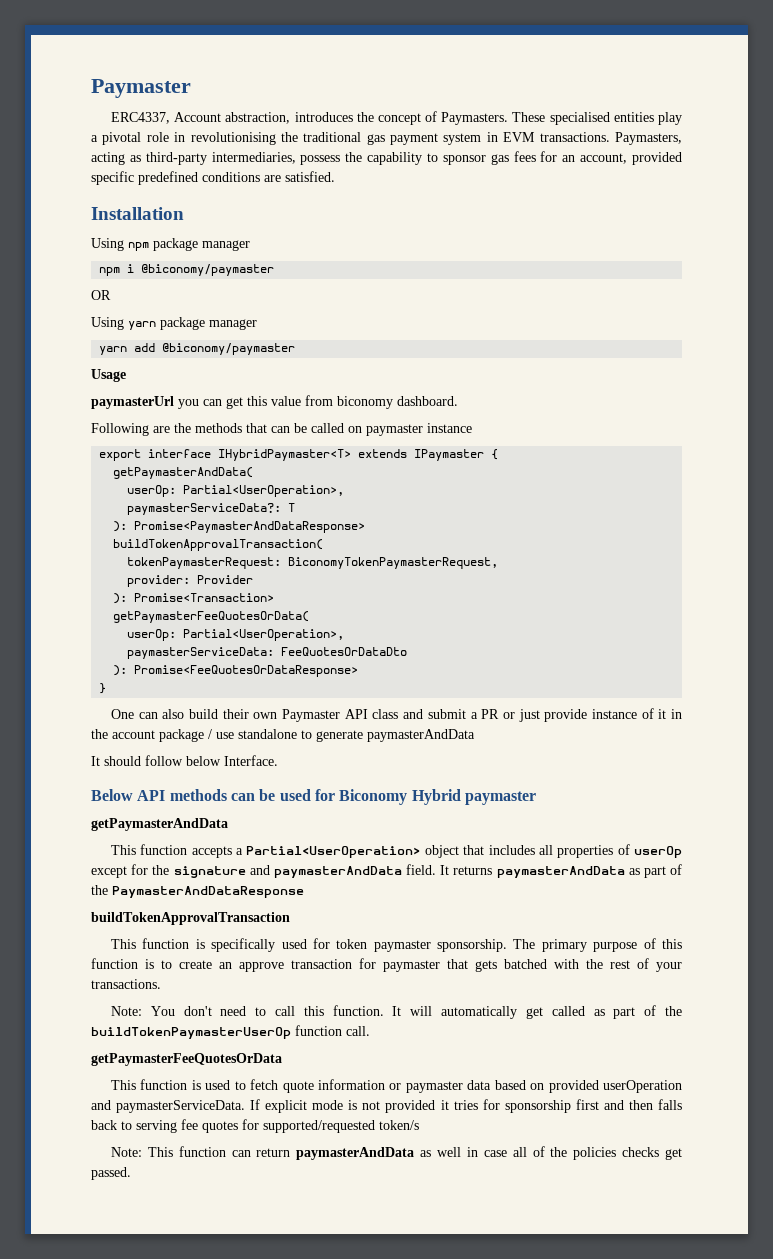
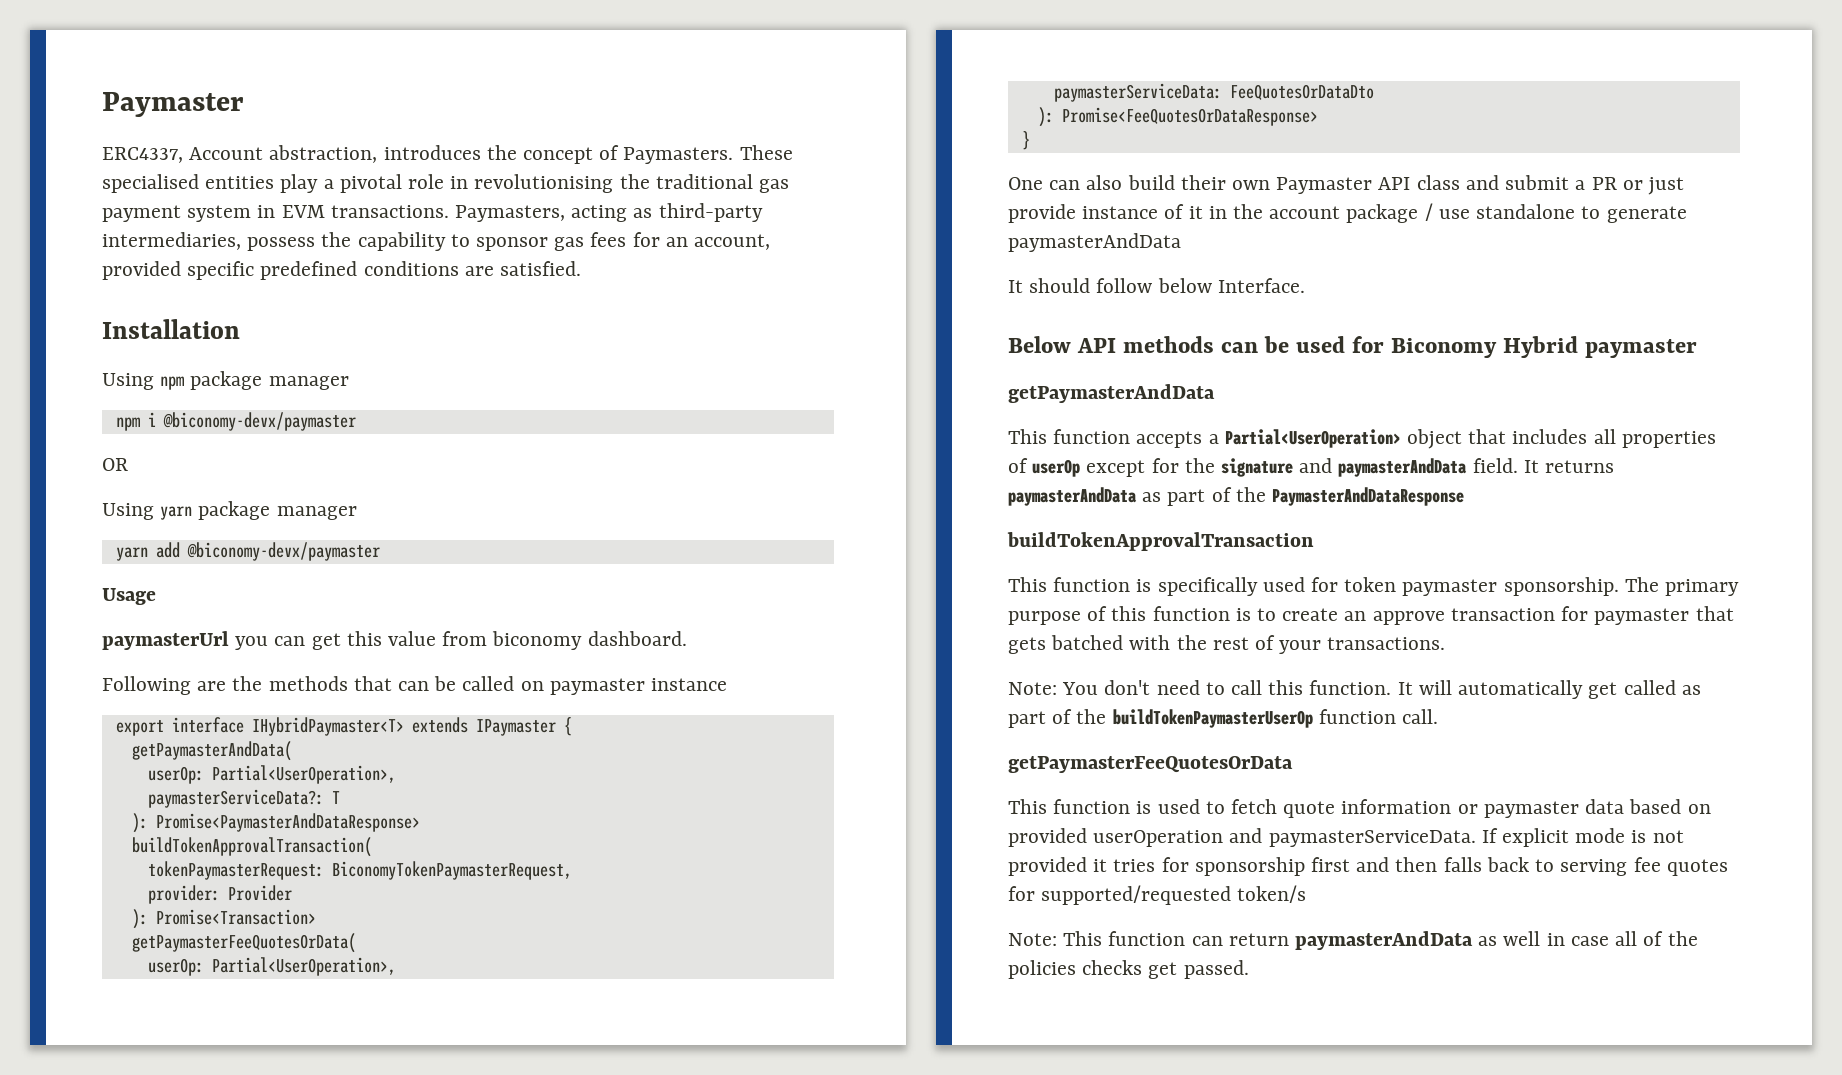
- npm i @biconomy/paymaster
+ npm i @biconomy-devx/paymaster
- yarn add @biconomy/paymaster
+ yarn add @biconomy-devx/paymaster

